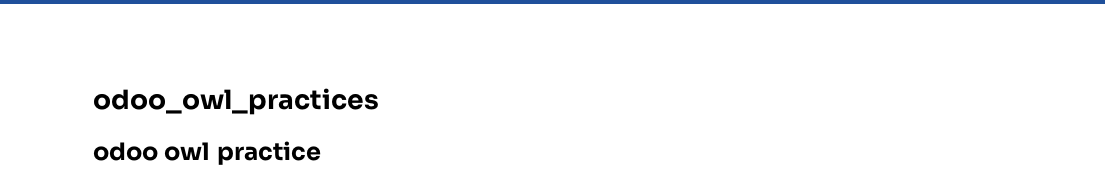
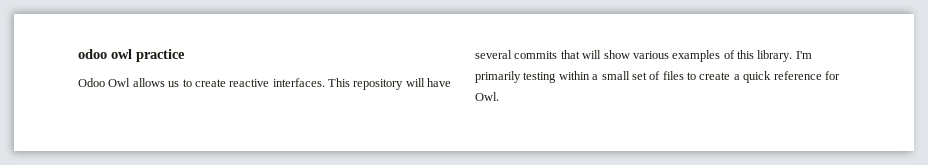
- odoo_owl_practices
+ Odoo Owl allows us to create reactive interfaces. This repository will have several commits that will show various examples of this library. I'm primarily testing within a small set of files to create a quick reference for Owl.

